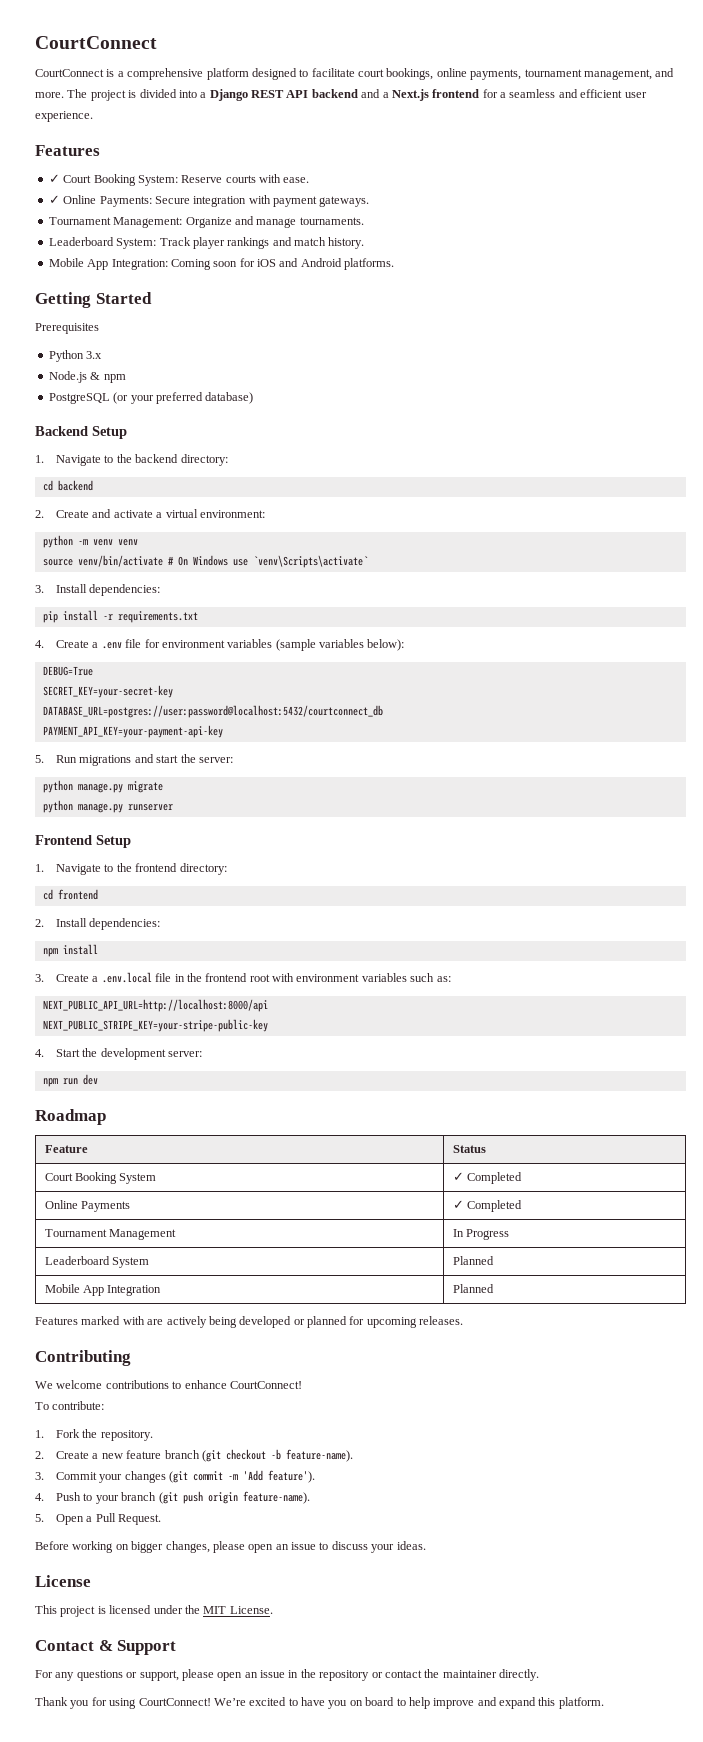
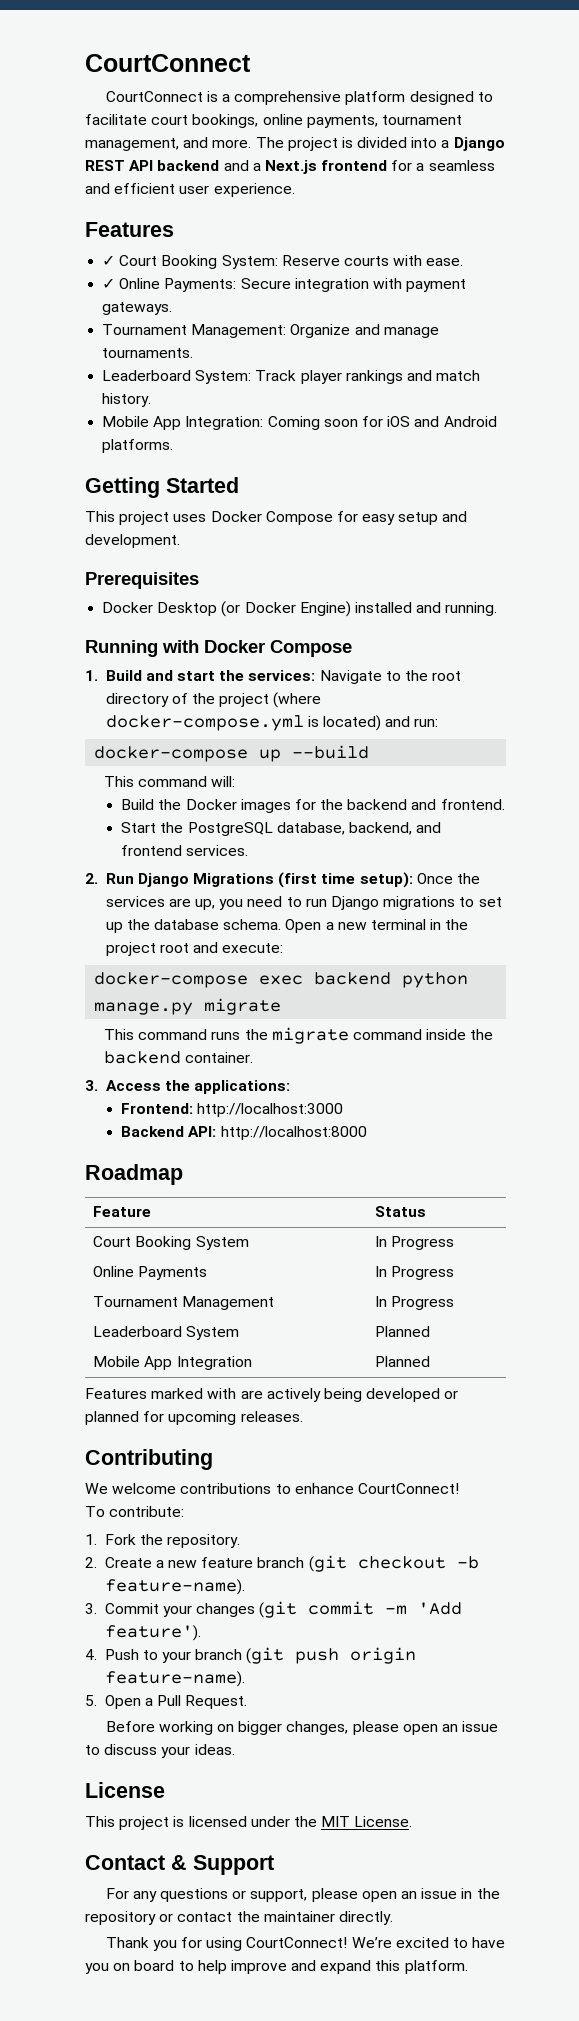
+ This project uses Docker Compose for easy setup and development.
  Prerequisites
- Python 3.x
- Node.js & npm
- PostgreSQL (or your preferred database)
- Backend Setup
- 1. Navigate to the backend directory:
- cd backend
- 2. Create and activate a virtual environment:
- python -m venv venv
- source venv/bin/activate # On Windows use `venv\Scripts\activate`
- 3. Install dependencies:
- pip install -r requirements.txt
- 4. Create a .env file for environment variables (sample variables below):
- DEBUG=True
- SECRET_KEY=your-secret-key
- DATABASE_URL=postgres://user:password@localhost:5432/courtconnect_db
- PAYMENT_API_KEY=your-payment-api-key
- 5. Run migrations and start the server:
- python manage.py migrate
- python manage.py runserver
- Frontend Setup
- 1. Navigate to the frontend directory:
- cd frontend
- 2. Install dependencies:
- npm install
- 3. Create a .env.local file in the frontend root with environment variables such as:
- NEXT_PUBLIC_API_URL=http://localhost:8000/api
- NEXT_PUBLIC_STRIPE_KEY=your-stripe-public-key
- 4. Start the development server:
- npm run dev
+ Docker Desktop (or Docker Engine) installed and running.
+ Running with Docker Compose
+ 1. Build and start the services: Navigate to the root directory of the project (where docker-compose.yml is located) and run:
+ docker-compose up --build
+ This command will:
+ Build the Docker images for the backend and frontend.
+ Start the PostgreSQL database, backend, and frontend services.
+ 2. Run Django Migrations (first time setup): Once the services are up, you need to run Django migrations to set up the database schema. Open a new terminal in the project root and execute:
+ docker-compose exec backend python manage.py migrate
+ This command runs the migrate command inside the backend container.
+ 3. Access the applications:
+ Frontend: http://localhost:3000
+ Backend API: http://localhost:8000
- Court Booking System | ✓ Completed
+ Court Booking System | In Progress
- Online Payments | ✓ Completed
+ Online Payments | In Progress

